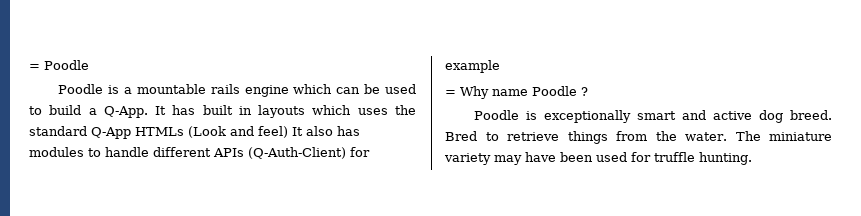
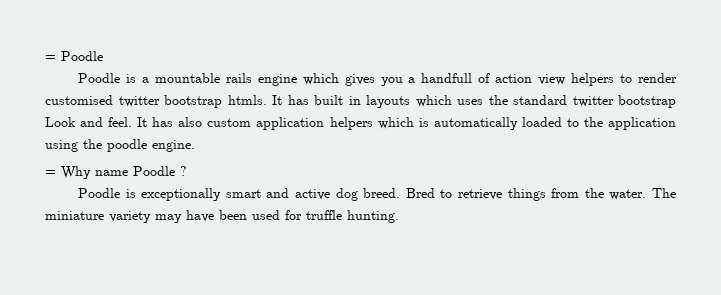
- Poodle is a mountable rails engine which can be used to build a Q-App.
+ Poodle is a mountable rails engine which gives you a handfull of action view helpers to render customised twitter bootstrap htmls.
- It has built in layouts which uses the standard Q-App HTMLs (Look and feel) It also has modules to handle different APIs (Q-Auth-Client) for example
+ It has built in layouts which uses the standard twitter bootstrap Look and feel. It has also custom application helpers which is automatically loaded to the application using the poodle engine.

